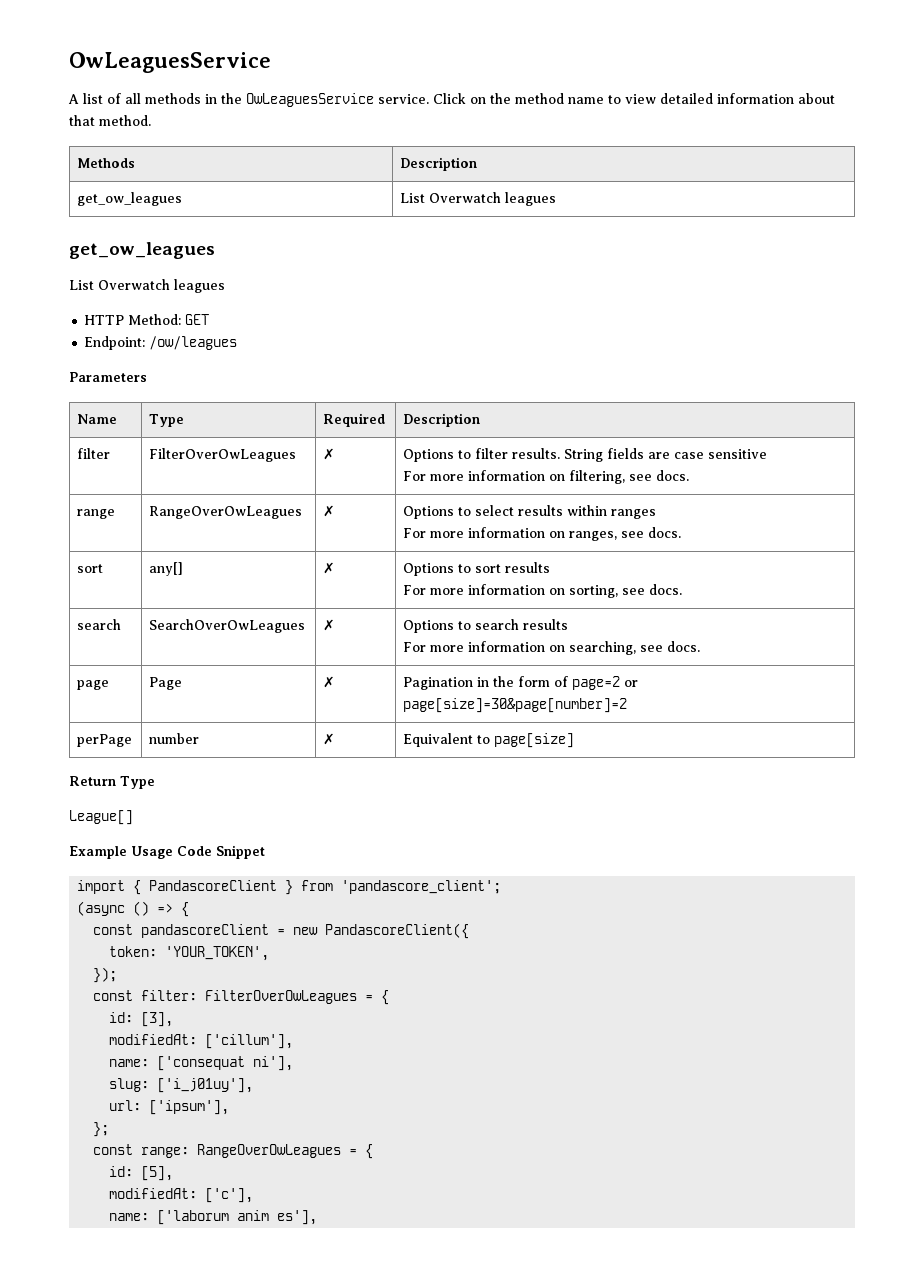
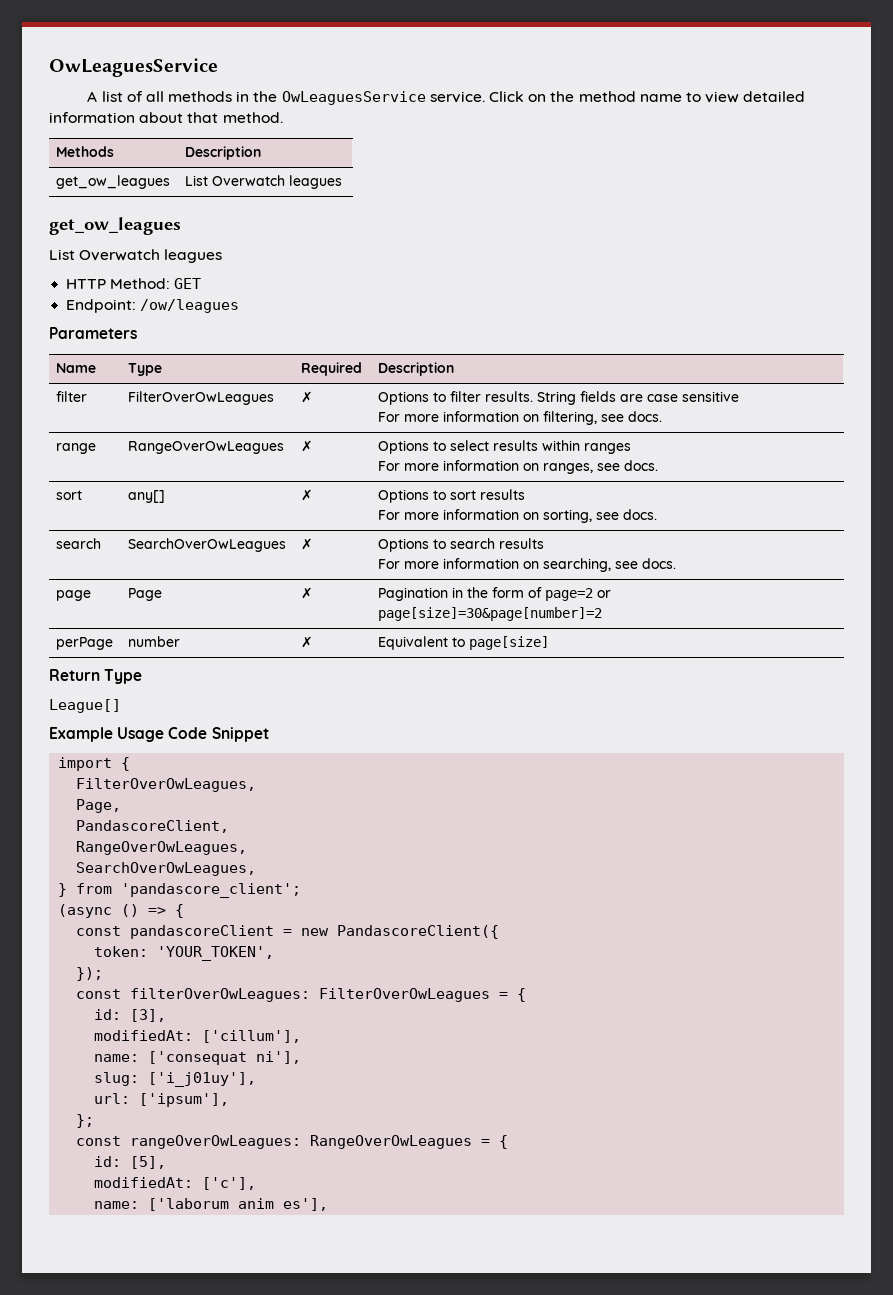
- import { PandascoreClient } from 'pandascore_client';
+ import {
+ FilterOverOwLeagues,
+ Page,
+ PandascoreClient,
+ RangeOverOwLeagues,
+ SearchOverOwLeagues,
+ } from 'pandascore_client';
- const filter: FilterOverOwLeagues = {
+ const filterOverOwLeagues: FilterOverOwLeagues = {
- const range: RangeOverOwLeagues = {
+ const rangeOverOwLeagues: RangeOverOwLeagues = {

